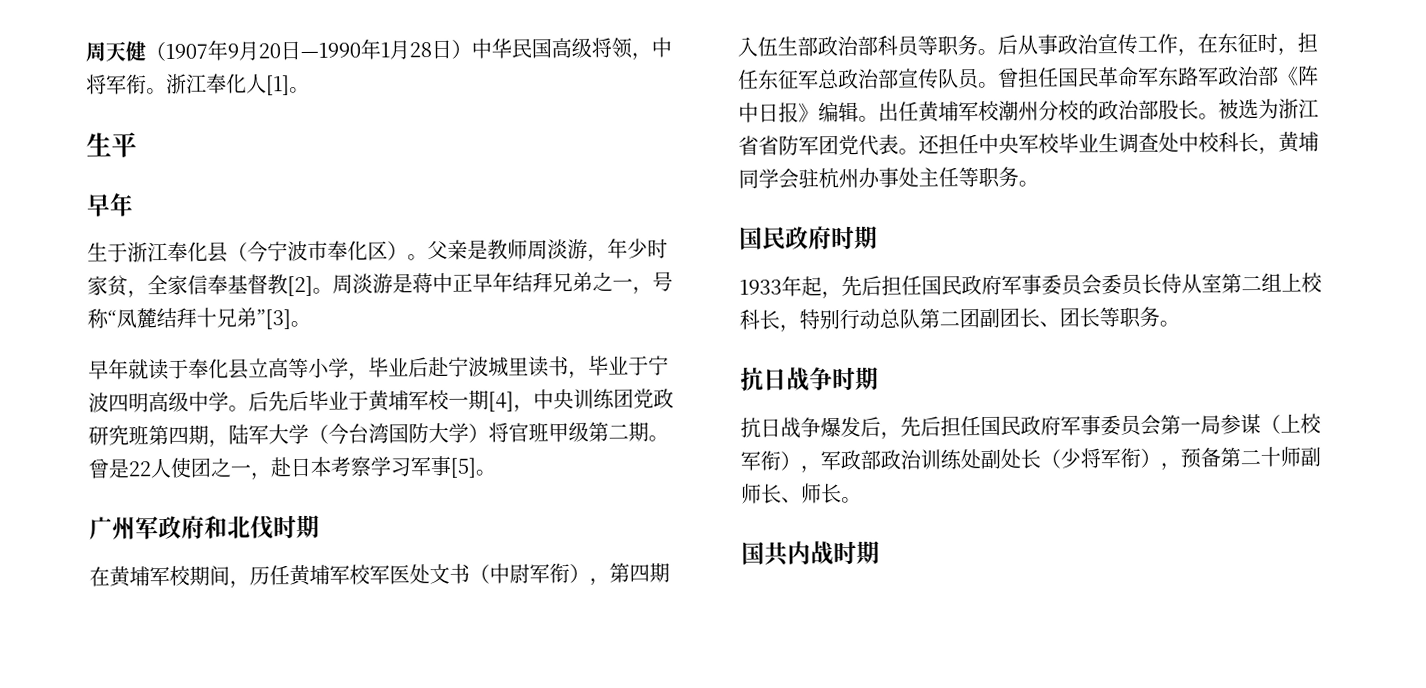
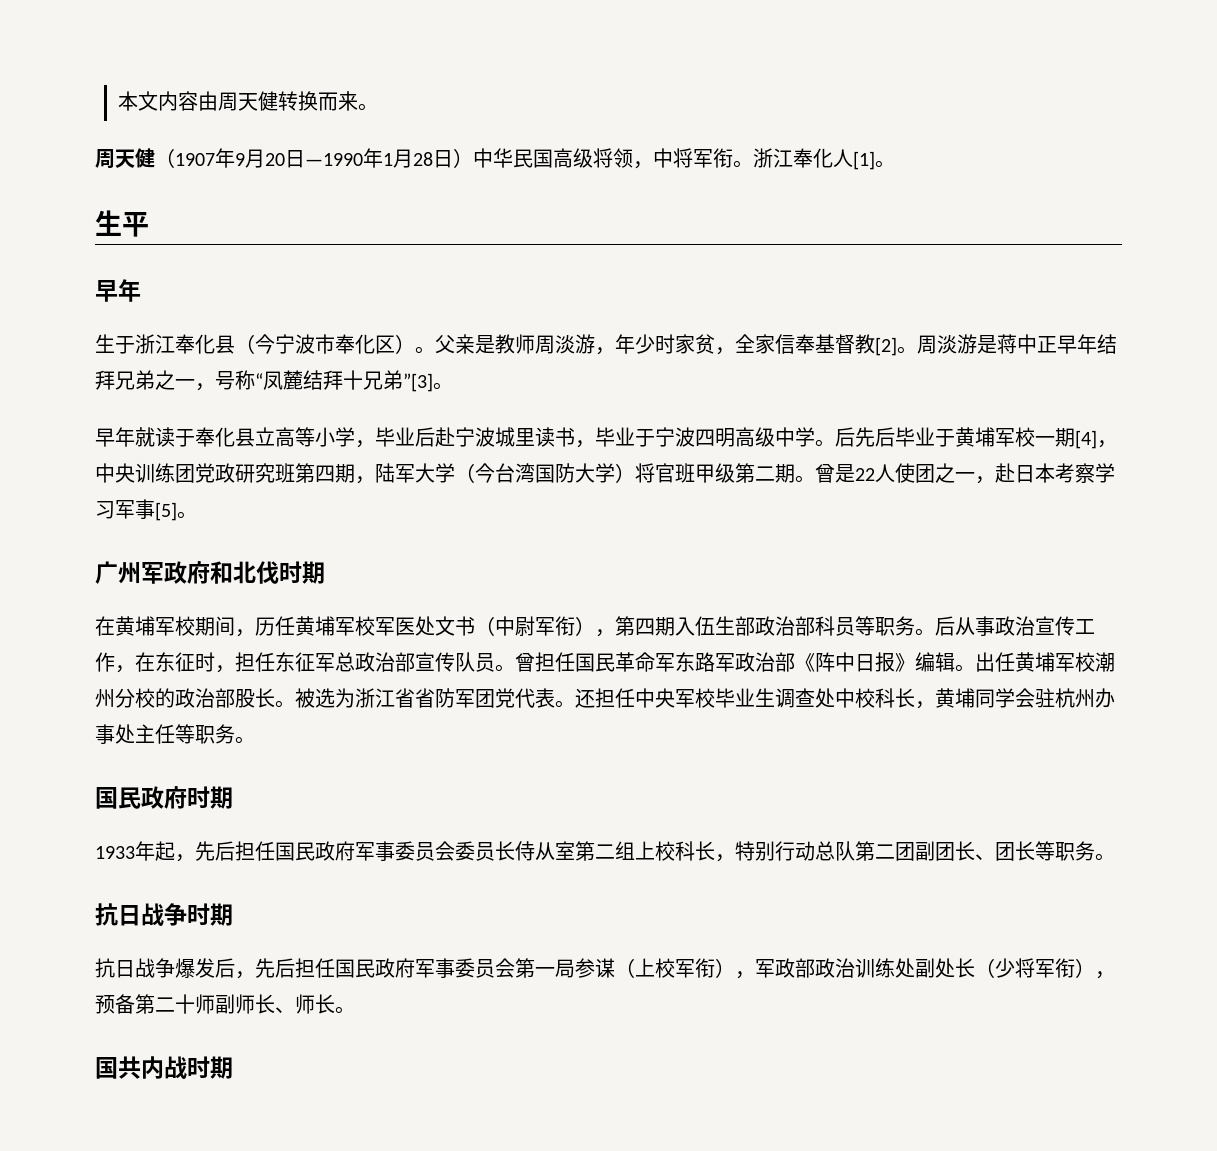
+ 本文内容由周天健转换而来。

